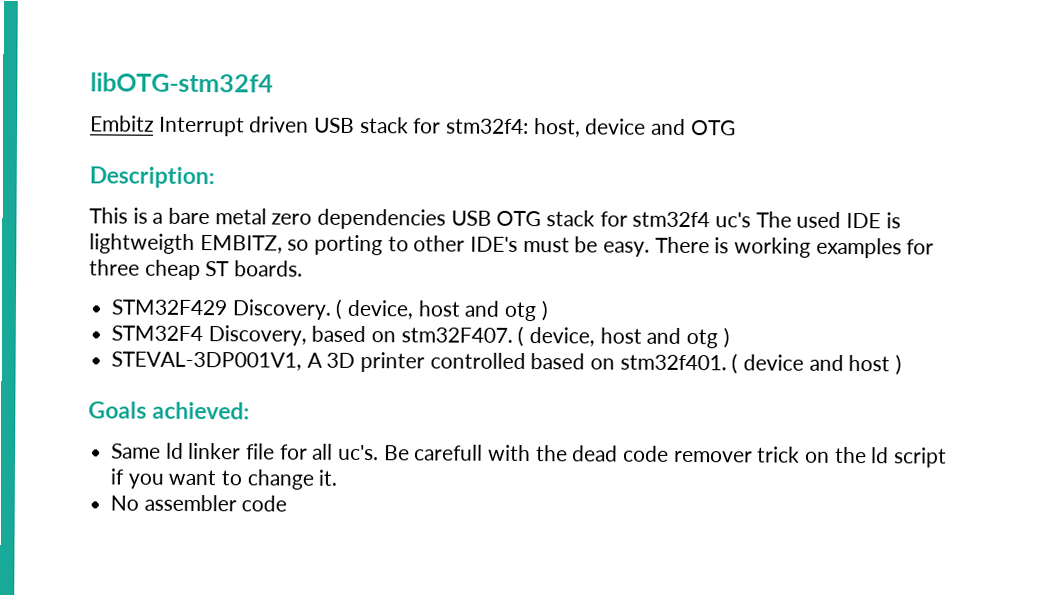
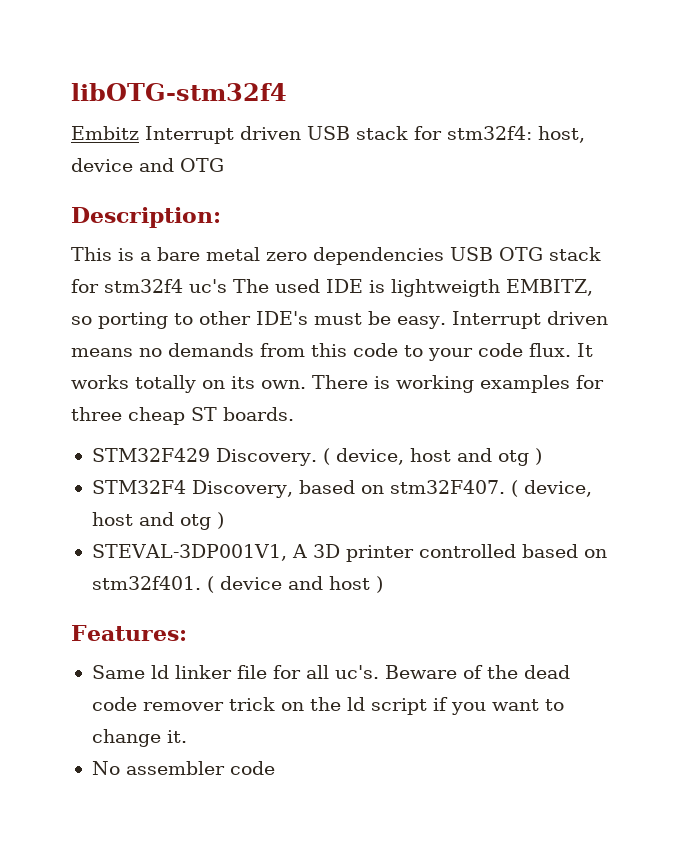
+ Interrupt driven means no demands from this code to your code flux. It works totally on its own.
- Goals achieved:
+ Features:
- Be carefull with the dead code remover trick on the ld script if you want to change it.
+ Beware of the dead code remover trick on the ld script if you want to change it.

